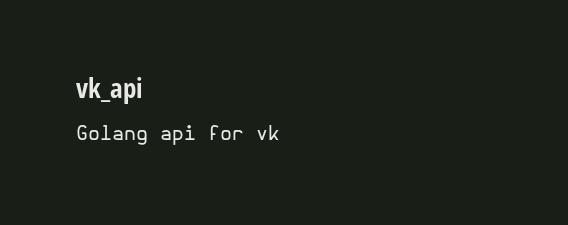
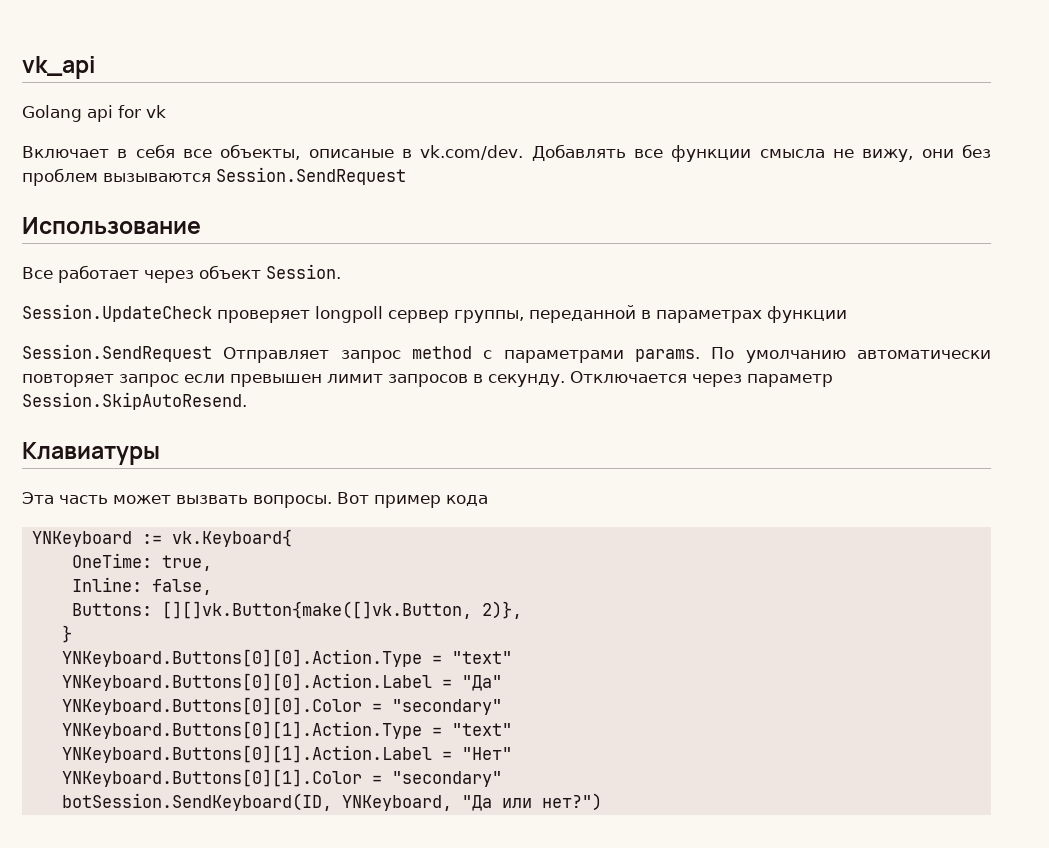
+ Включает в себя все объекты, описаные в vk.com/dev. Добавлять все функции смысла не вижу, они без проблем вызываются Session.SendRequest
+ Использование
+ Все работает через объект Session.
+ Session.UpdateCheck проверяет longpoll сервер группы, переданной в параметрах функции
+ Session.SendRequest Отправляет запрос method с параметрами params. По умолчанию автоматически повторяет запрос если превышен лимит запросов в секунду. Отключается через параметр Session.SkipAutoResend.
+ Клавиатуры
+ Эта часть может вызвать вопросы. Вот пример кода
+ YNKeyboard := vk.Keyboard{
+ OneTime: true,
+ Inline: false,
+ Buttons: [][]vk.Button{make([]vk.Button, 2)},
+ }
+ YNKeyboard.Buttons[0][0].Action.Type = "text"
+ YNKeyboard.Buttons[0][0].Action.Label = "Да"
+ YNKeyboard.Buttons[0][0].Color = "secondary"
+ YNKeyboard.Buttons[0][1].Action.Type = "text"
+ YNKeyboard.Buttons[0][1].Action.Label = "Нет"
+ YNKeyboard.Buttons[0][1].Color = "secondary"
+ botSession.SendKeyboard(ID, YNKeyboard, "Да или нет?")

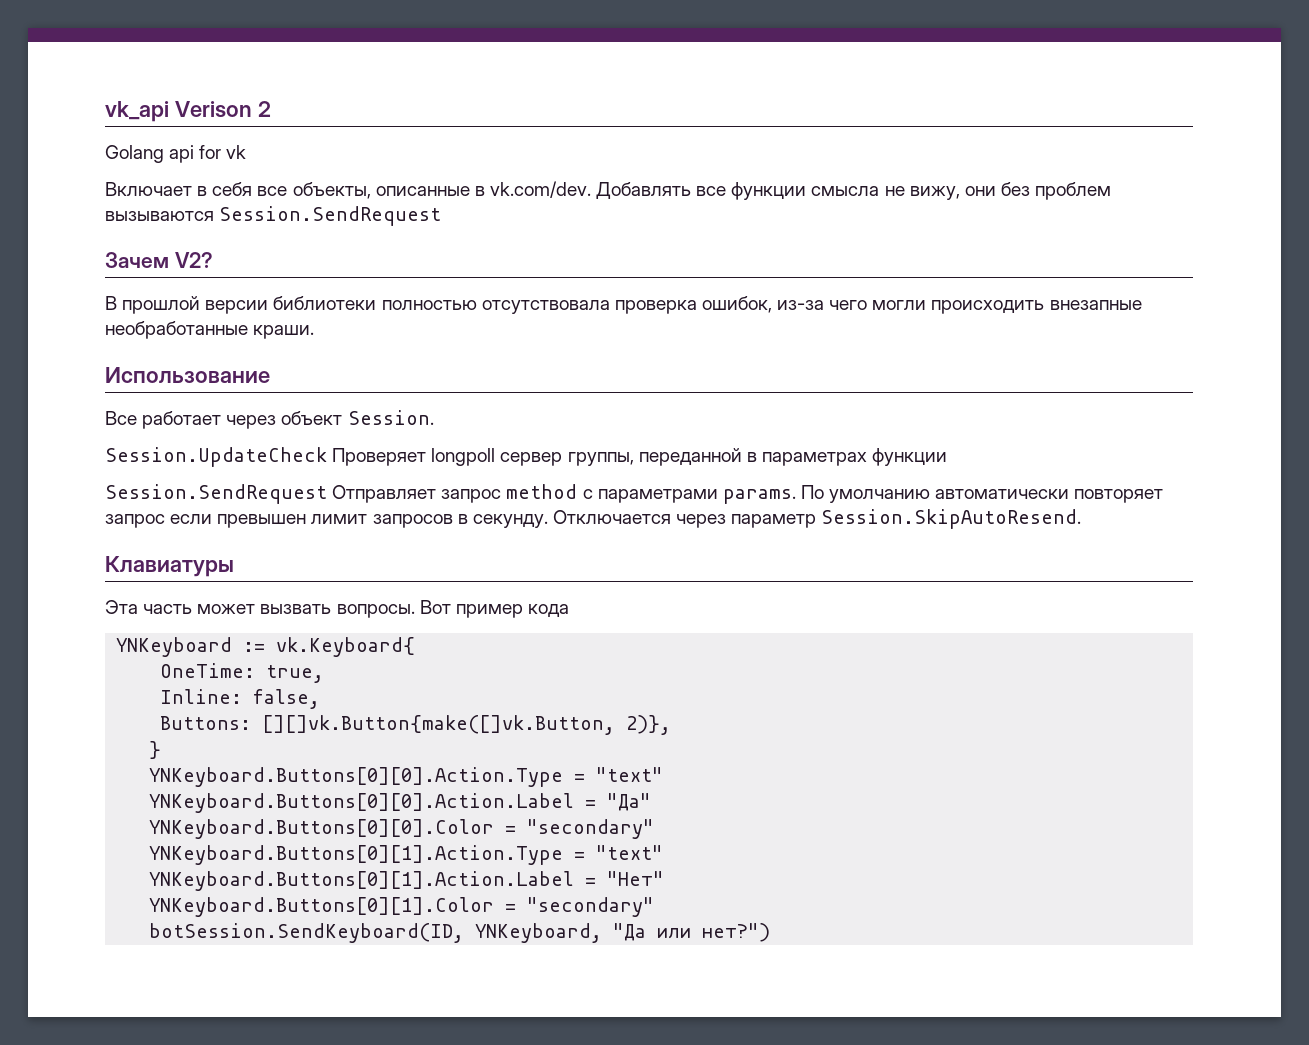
- vk_api
+ vk_api Verison 2
- Включает в себя все объекты, описаные в vk.com/dev. Добавлять все функции смысла не вижу, они без проблем вызываются Session.SendRequest
+ Включает в себя все объекты, описанные в vk.com/dev. Добавлять все функции смысла не вижу, они без проблем вызываются Session.SendRequest
+ Зачем V2?
+ В прошлой версии библиотеки полностью отсутствовала проверка ошибок, из-за чего могли происходить внезапные необработанные краши.
- Session.UpdateCheck проверяет longpoll сервер группы, переданной в параметрах функции
+ Session.UpdateCheck Проверяет longpoll сервер группы, переданной в параметрах функции

